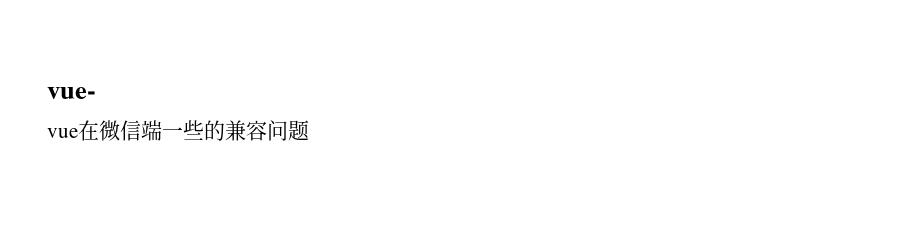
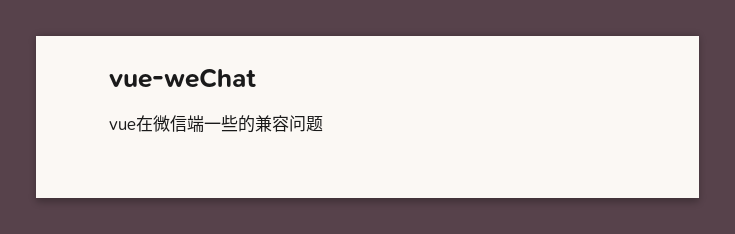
- vue-
+ vue-weChat

